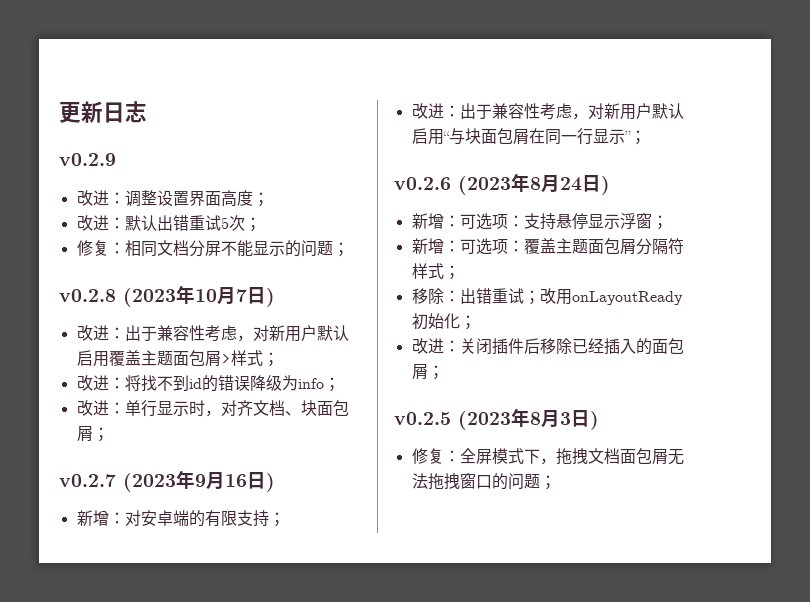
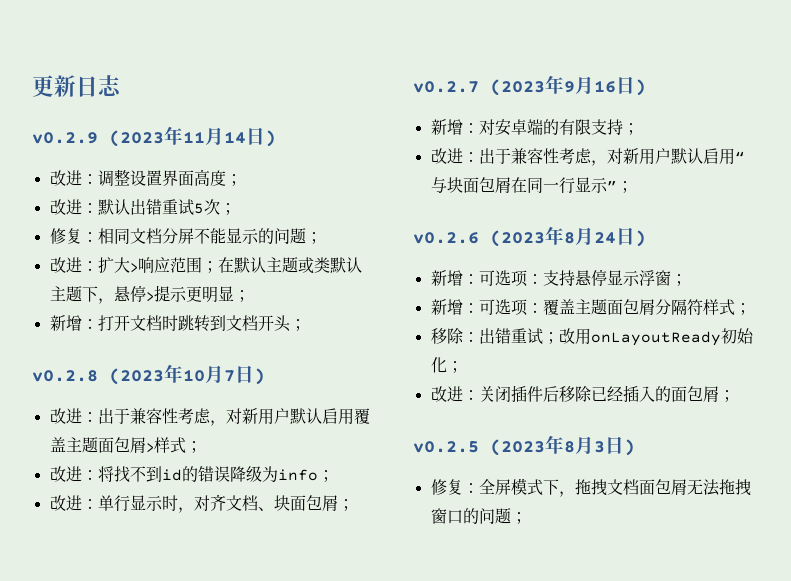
- v0.2.9
+ v0.2.9 (2023年11月14日)
+ 改进：扩大>响应范围；在默认主题或类默认主题下，悬停>提示更明显；
+ 新增：打开文档时跳转到文档开头；

